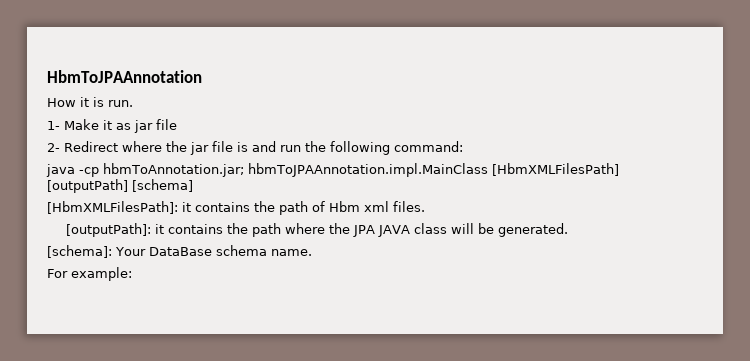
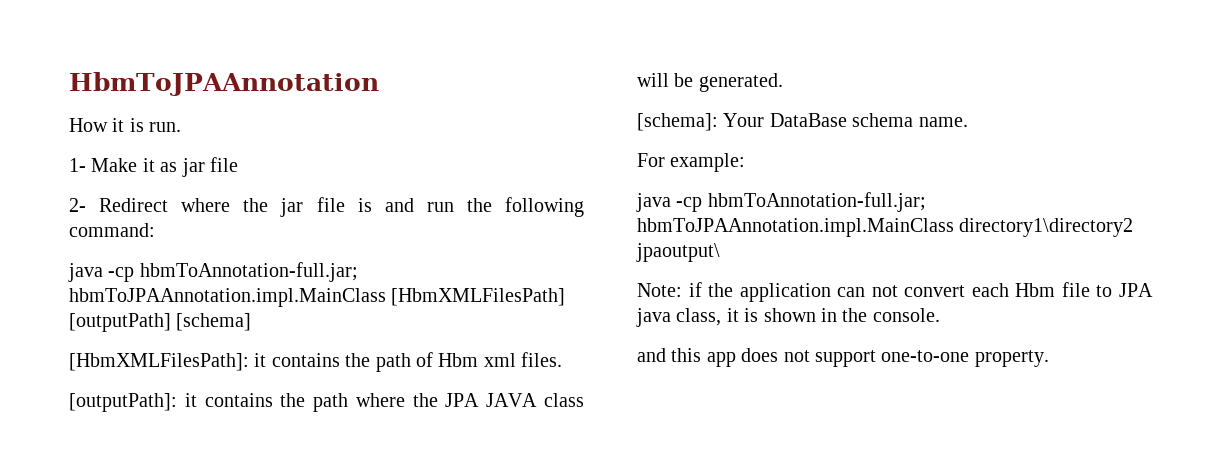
- java -cp hbmToAnnotation.jar; hbmToJPAAnnotation.impl.MainClass [HbmXMLFilesPath] [outputPath] [schema]
+ java -cp hbmToAnnotation-full.jar; hbmToJPAAnnotation.impl.MainClass [HbmXMLFilesPath] [outputPath] [schema]
+ java -cp hbmToAnnotation-full.jar; hbmToJPAAnnotation.impl.MainClass directory1\directory2 jpaoutput\
+ Note: if the application can not convert each Hbm file to JPA java class, it is shown in the console.
+ and this app does not support one-to-one property.

